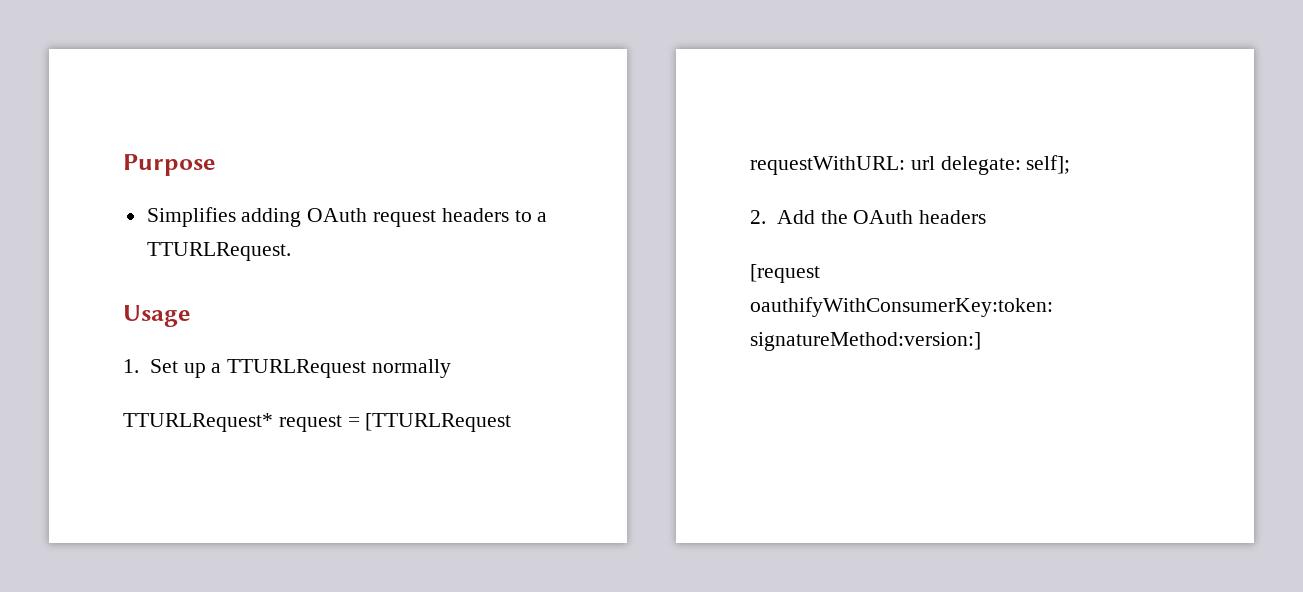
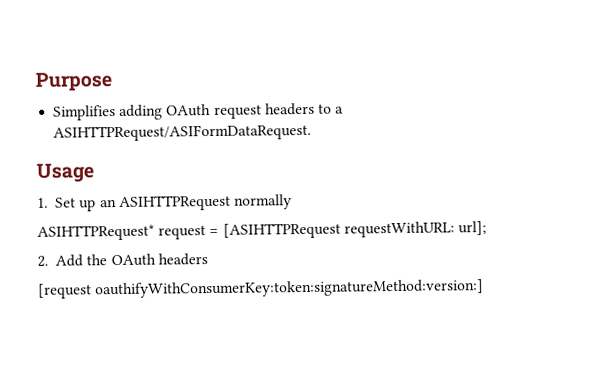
- Simplifies adding OAuth request headers to a TTURLRequest.
+ Simplifies adding OAuth request headers to a ASIHTTPRequest/ASIFormDataRequest.
- 1. Set up a TTURLRequest normally
+ 1. Set up an ASIHTTPRequest normally
- TTURLRequest* request = [TTURLRequest requestWithURL: url delegate: self];
+ ASIHTTPRequest* request = [ASIHTTPRequest requestWithURL: url];

